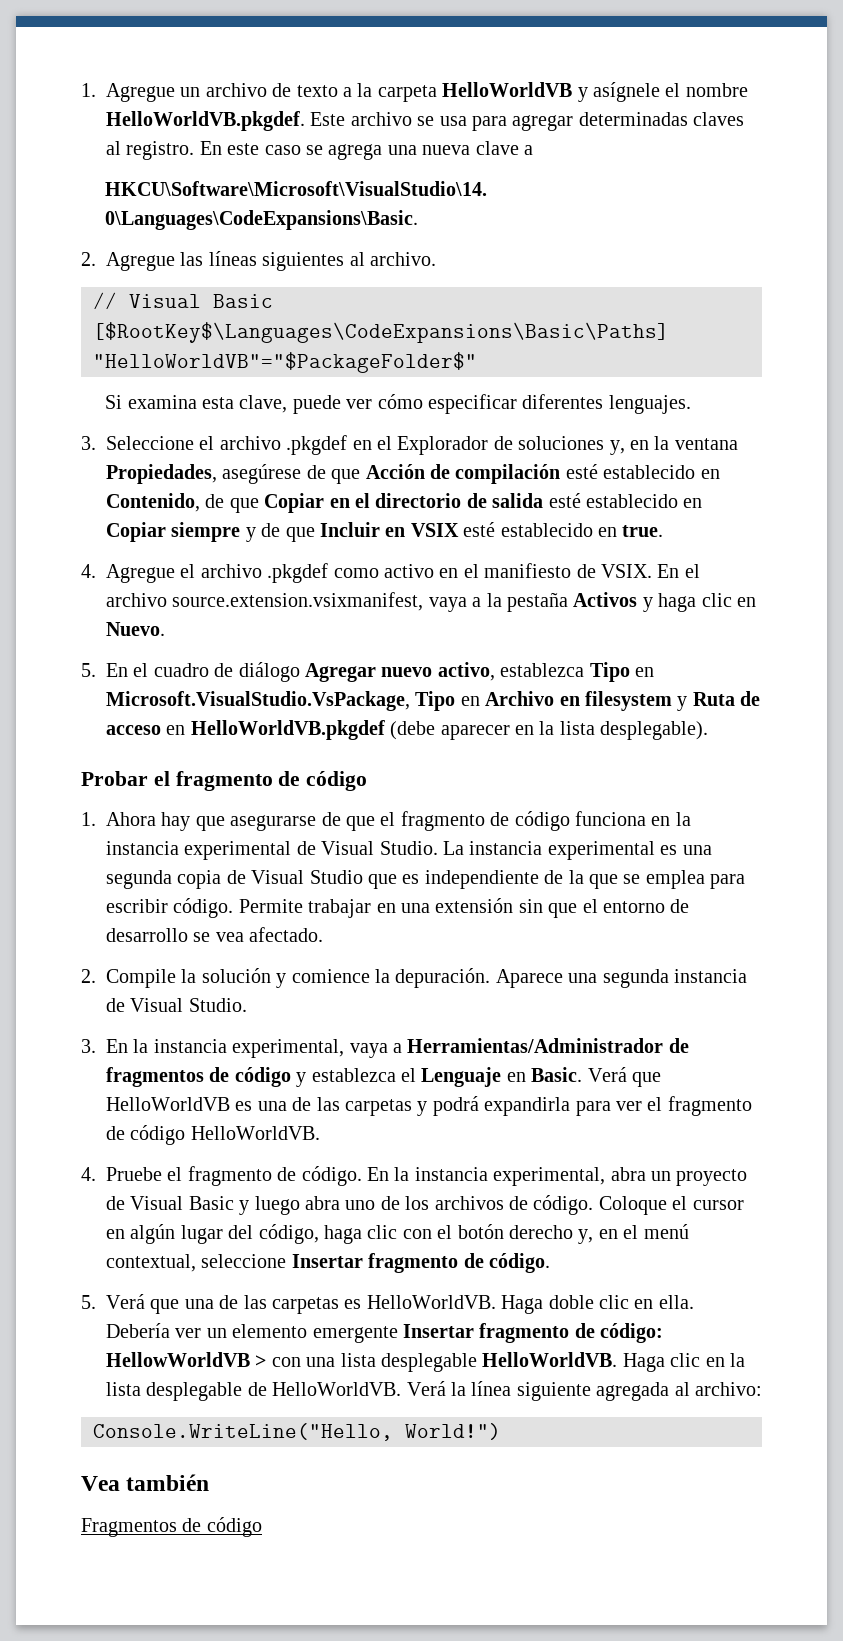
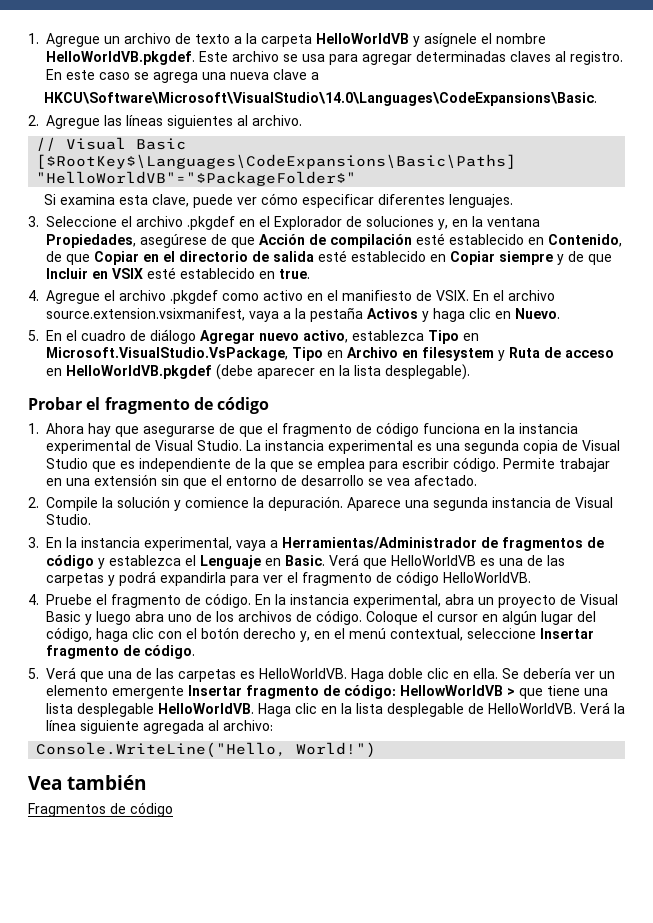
- Debería ver un elemento emergente Insertar fragmento de código: HellowWorldVB > con una lista desplegable HelloWorldVB.
+ Se debería ver un elemento emergente Insertar fragmento de código: HellowWorldVB > que tiene una lista desplegable HelloWorldVB.

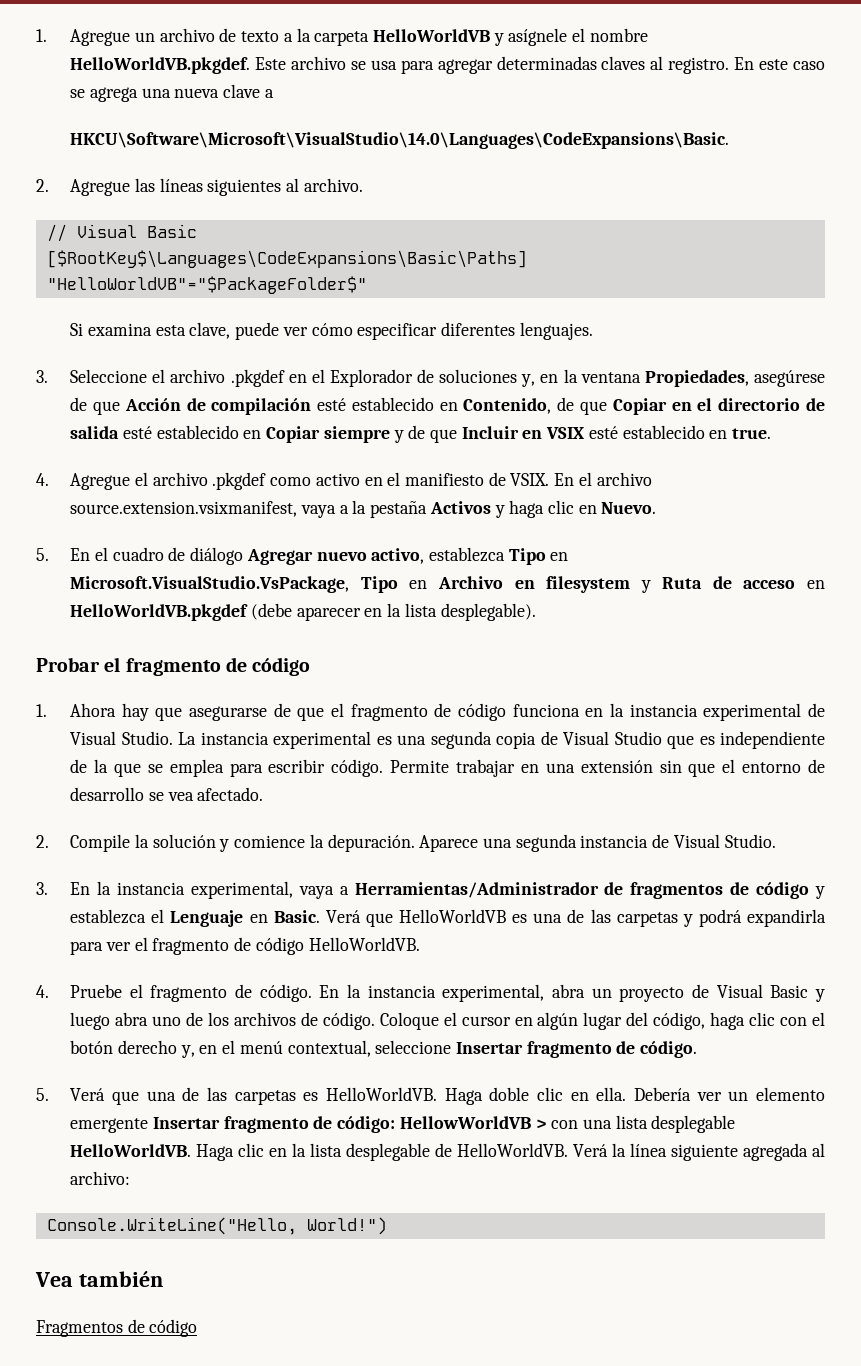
- Se debería ver un elemento emergente Insertar fragmento de código: HellowWorldVB > que tiene una lista desplegable HelloWorldVB.
+ Debería ver un elemento emergente Insertar fragmento de código: HellowWorldVB > con una lista desplegable HelloWorldVB.

